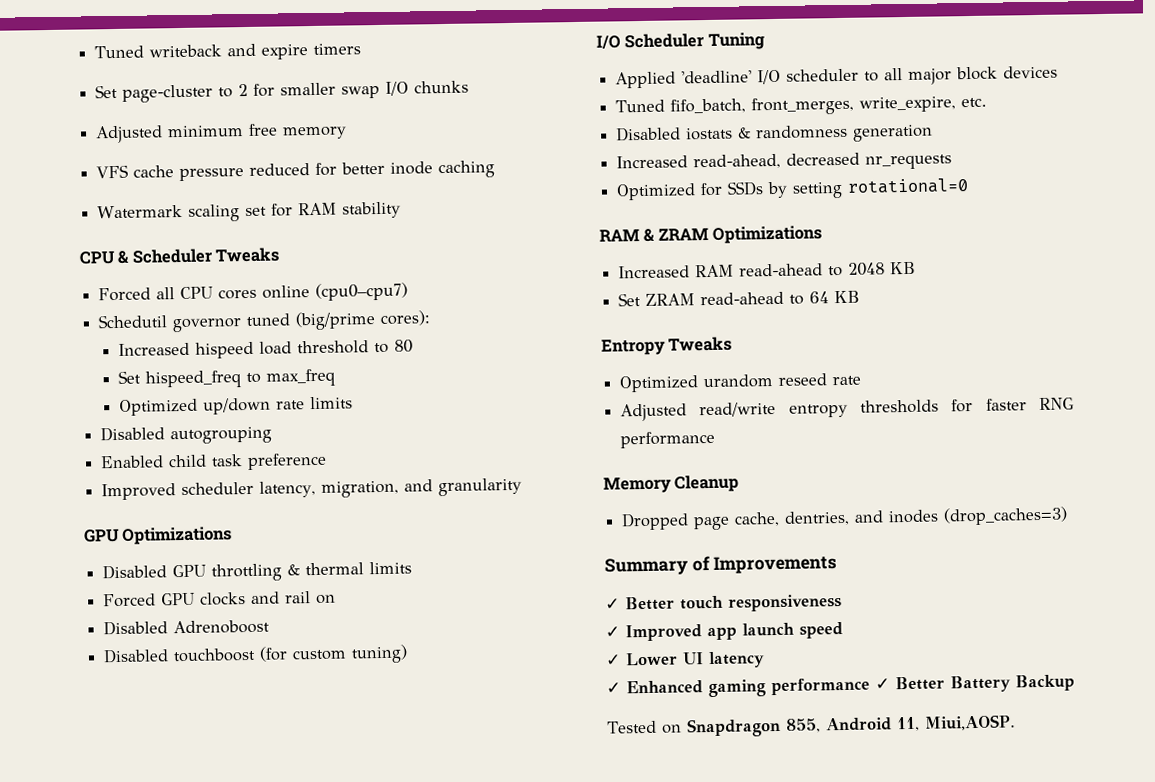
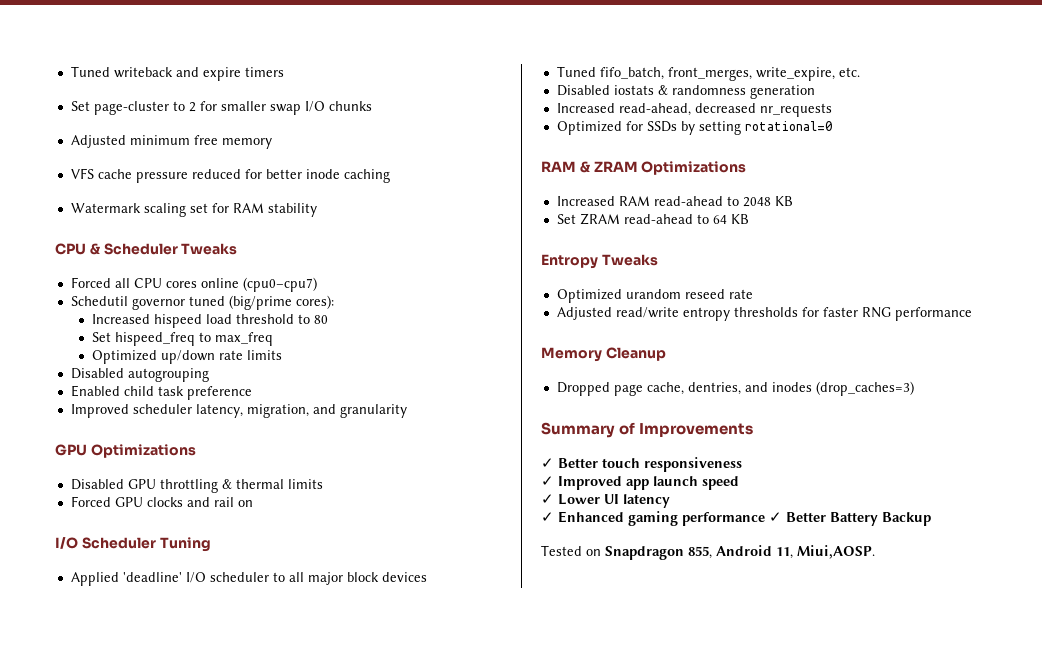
- Disabled Adrenoboost
- Disabled touchboost (for custom tuning)

